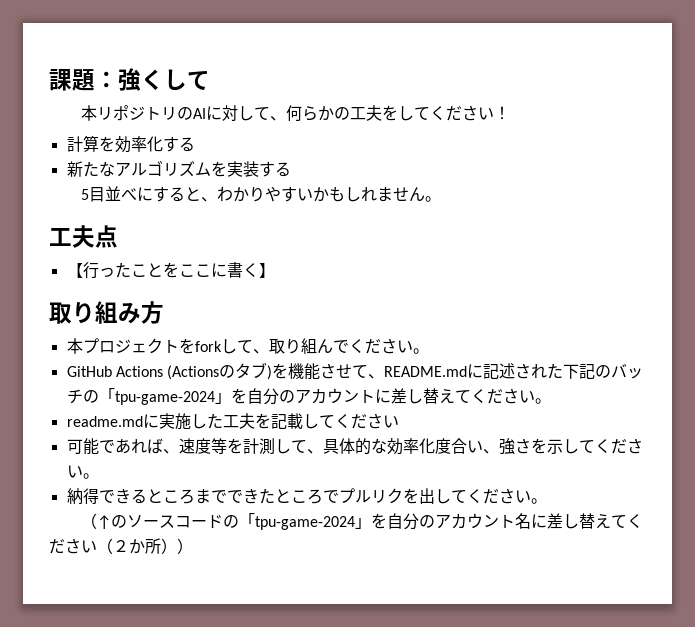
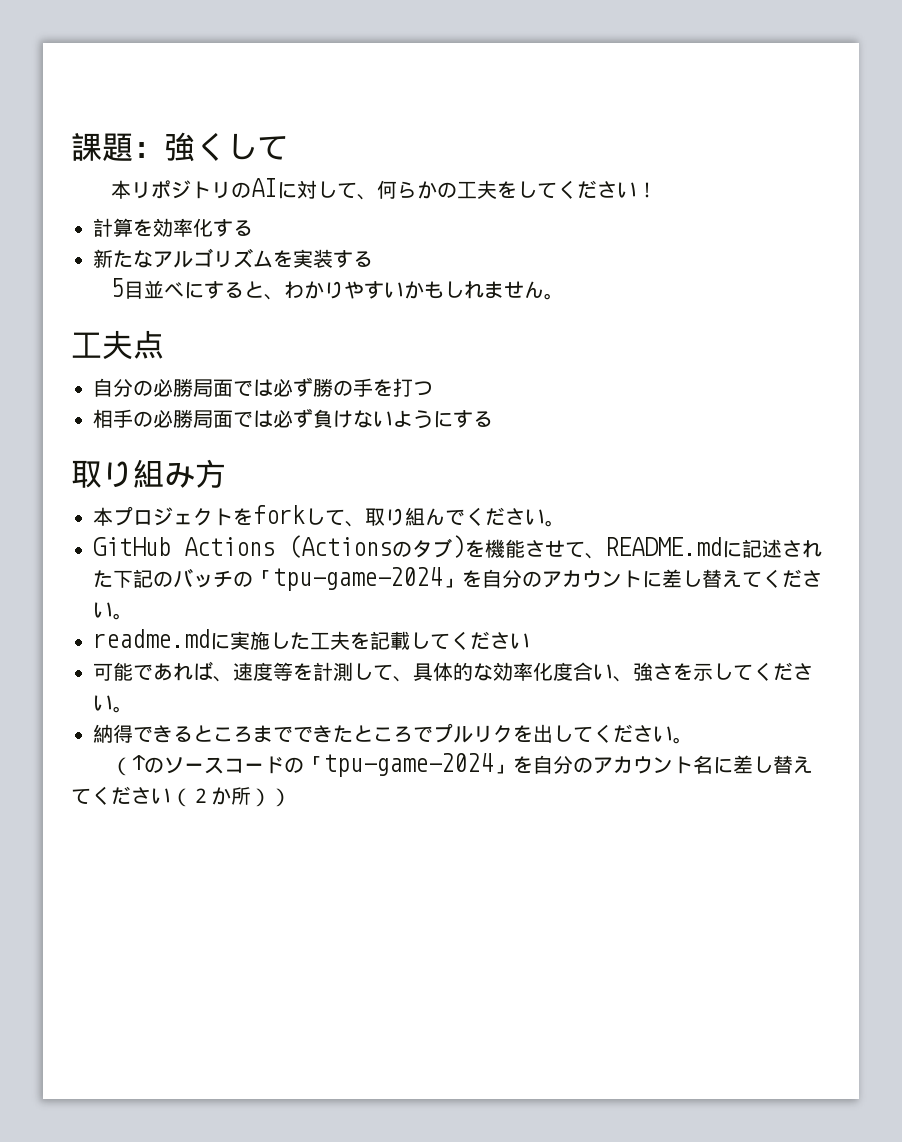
- 【行ったことをここに書く】
+ 自分の必勝局面では必ず勝の手を打つ
+ 相手の必勝局面では必ず負けないようにする

